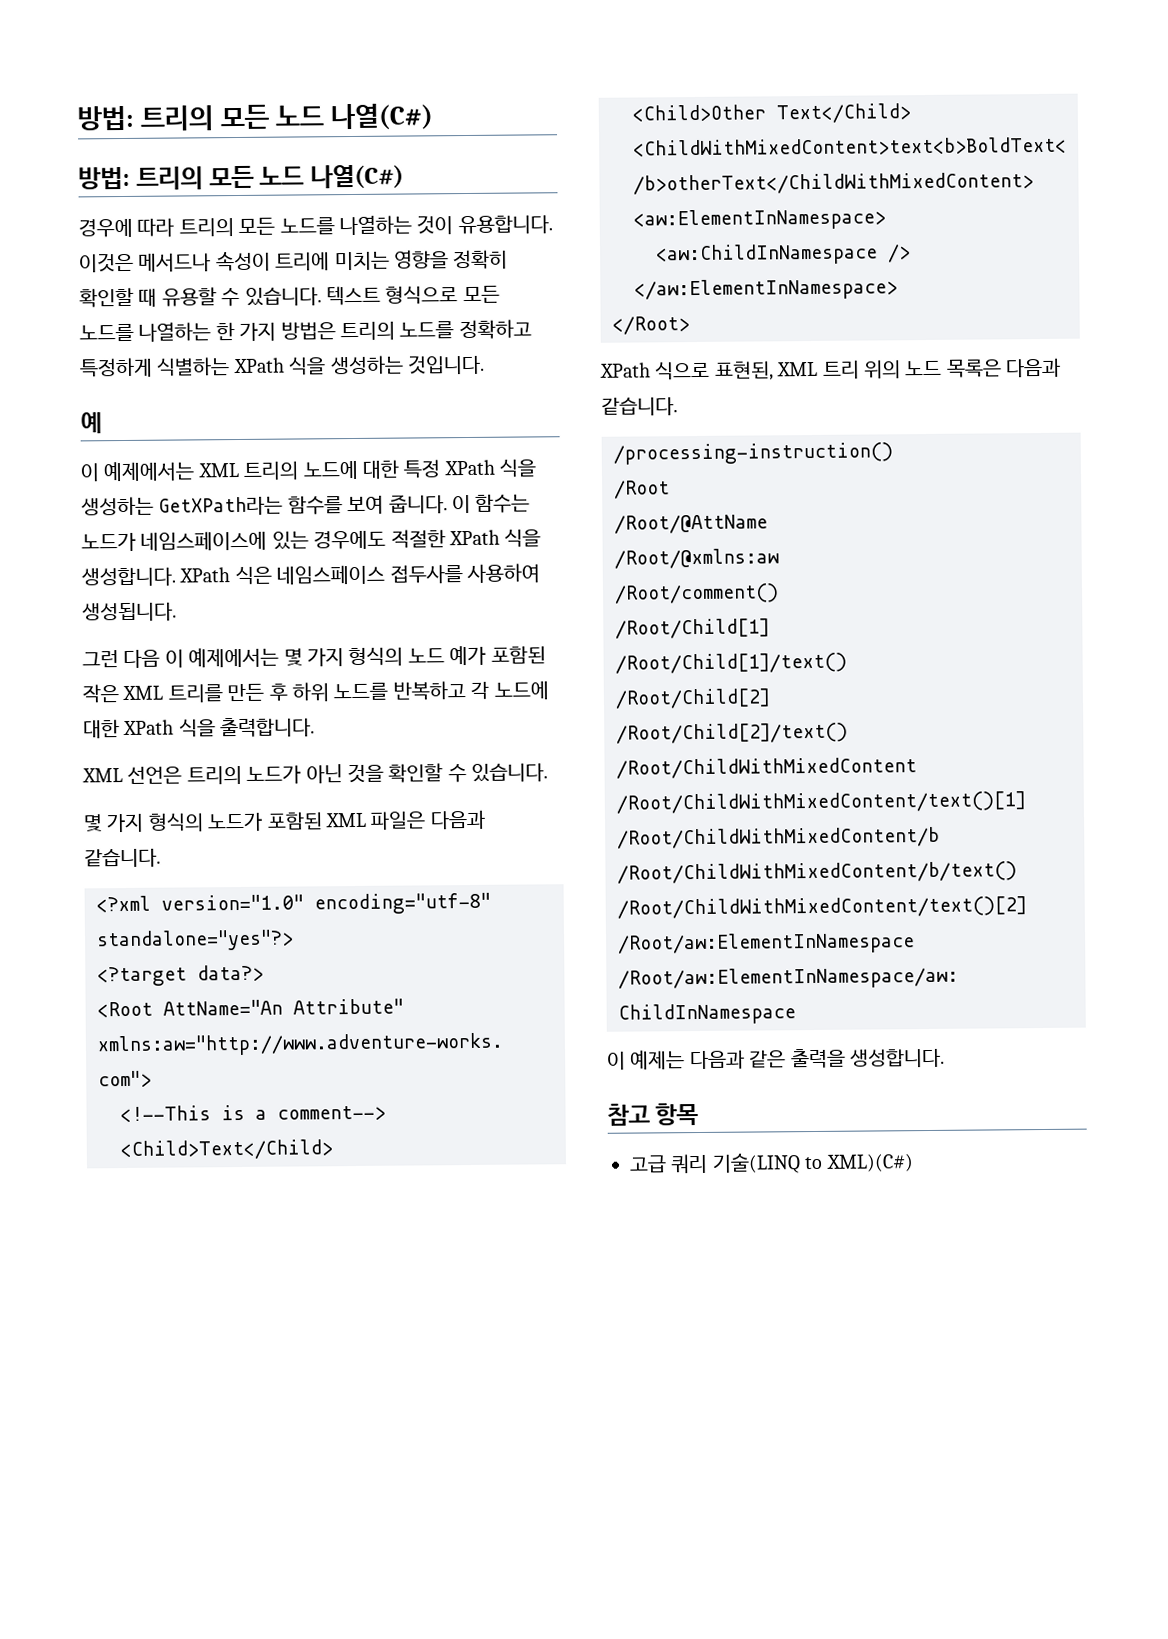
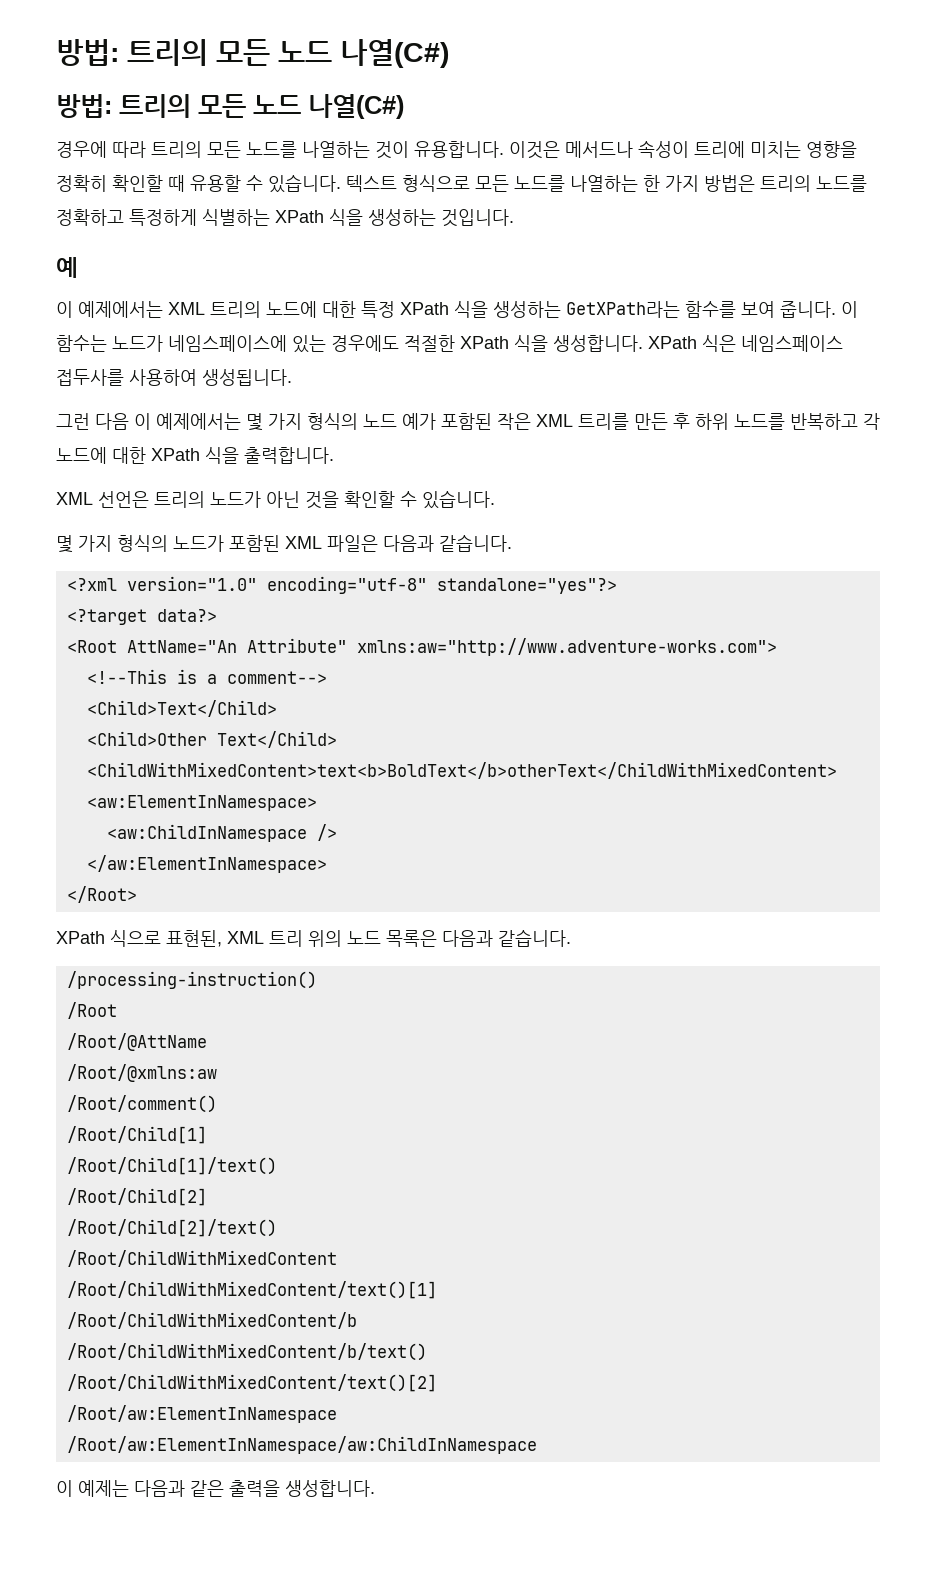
- 참고 항목
- 고급 쿼리 기술(LINQ to XML)(C#)

